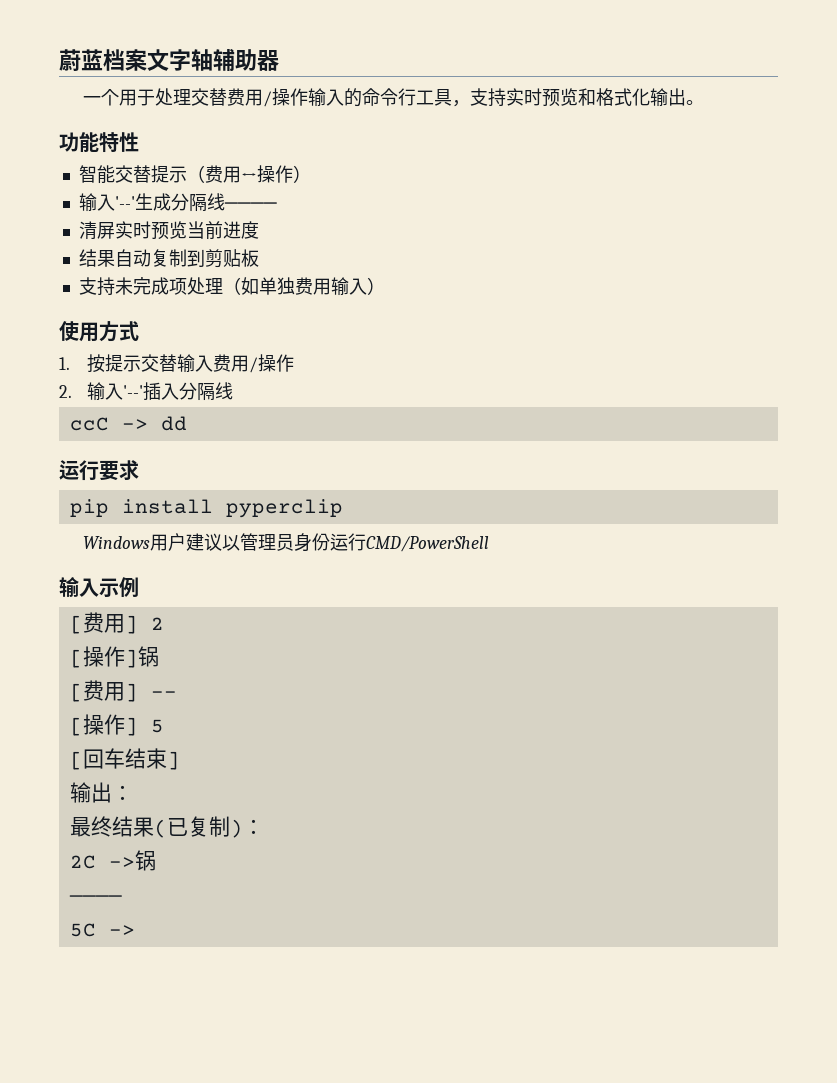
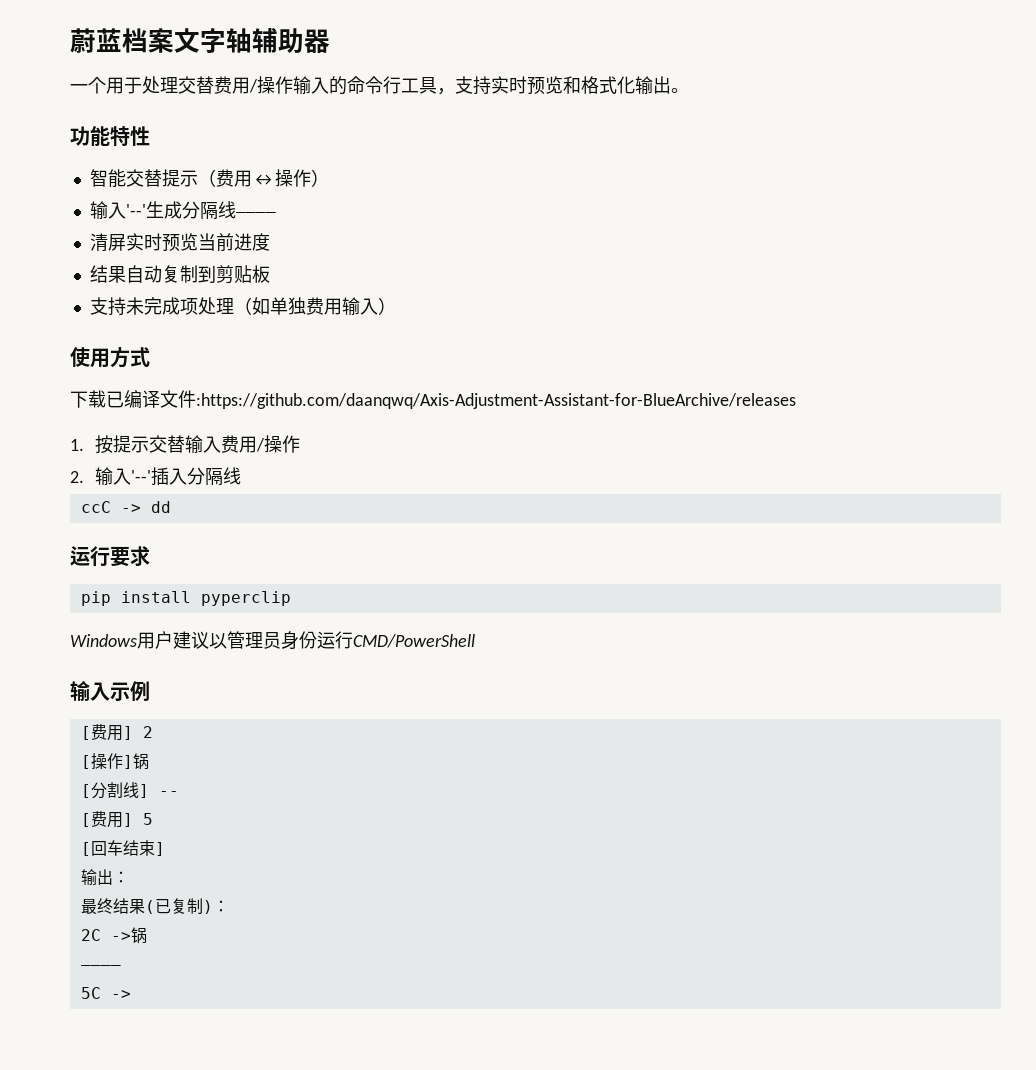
+ 下载已编译文件:https://github.com/daanqwq/Axis-Adjustment-Assistant-for-BlueArchive/releases
- [费用] --
+ [分割线] --
- [操作] 5
+ [费用] 5

